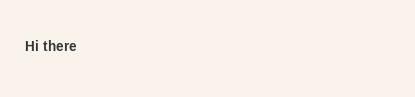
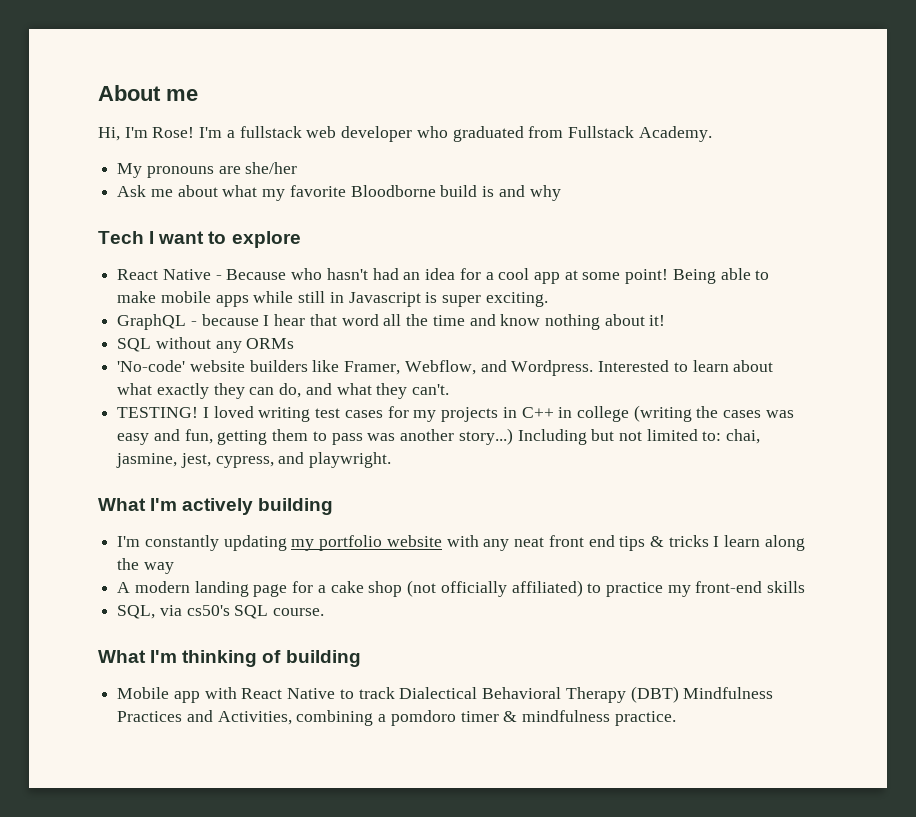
- Hi there
+ About me
+ Hi, I'm Rose! I'm a fullstack web developer who graduated from Fullstack Academy.
+ My pronouns are she/her
+ Ask me about what my favorite Bloodborne build is and why
+ Tech I want to explore
+ React Native - Because who hasn't had an idea for a cool app at some point! Being able to make mobile apps while still in Javascript is super exciting.
+ GraphQL - because I hear that word all the time and know nothing about it!
+ SQL without any ORMs
+ 'No-code' website builders like Framer, Webflow, and Wordpress. Interested to learn about what exactly they can do, and what they can't.
+ TESTING! I loved writing test cases for my projects in C++ in college (writing the cases was easy and fun, getting them to pass was another story...) Including but not limited to: chai, jasmine, jest, cypress, and playwright.
+ What I'm actively building
+ I'm constantly updating my portfolio website with any neat front end tips & tricks I learn along the way
+ A modern landing page for a cake shop (not officially affiliated) to practice my front-end skills
+ SQL, via cs50's SQL course.
+ What I'm thinking of building
+ Mobile app with React Native to track Dialectical Behavioral Therapy (DBT) Mindfulness Practices and Activities, combining a pomdoro timer & mindfulness practice.

